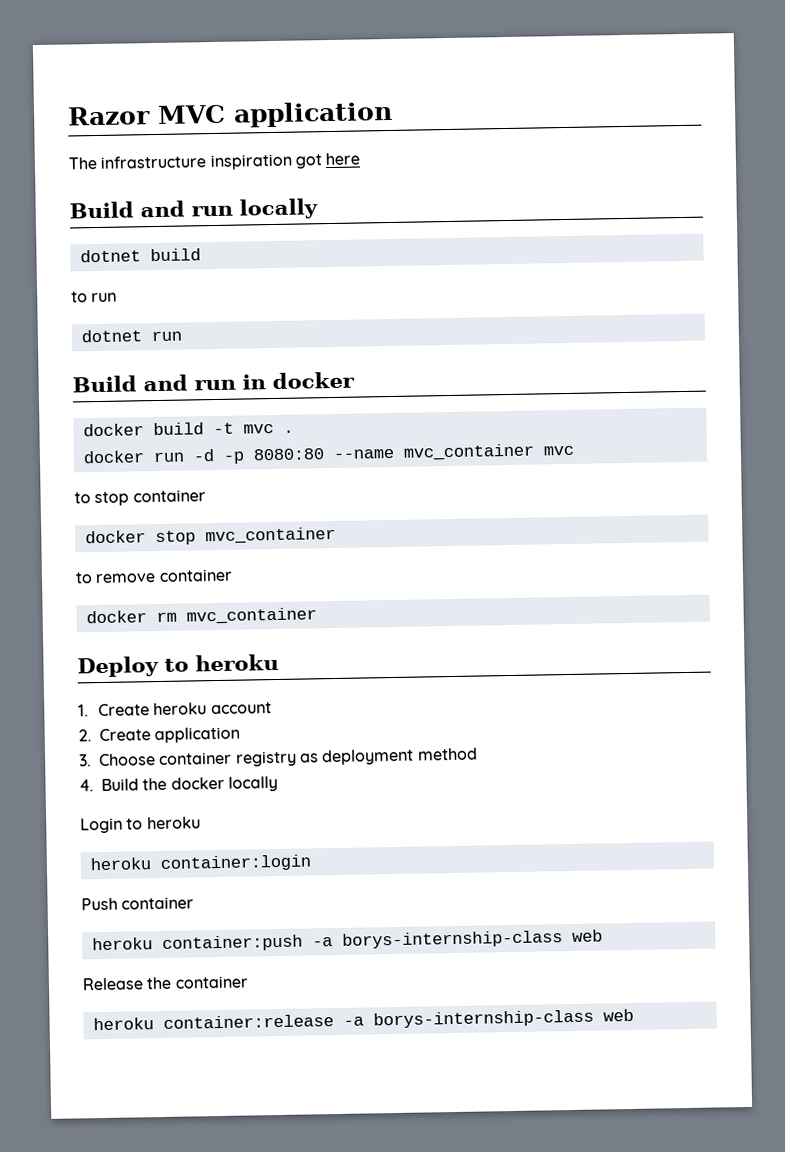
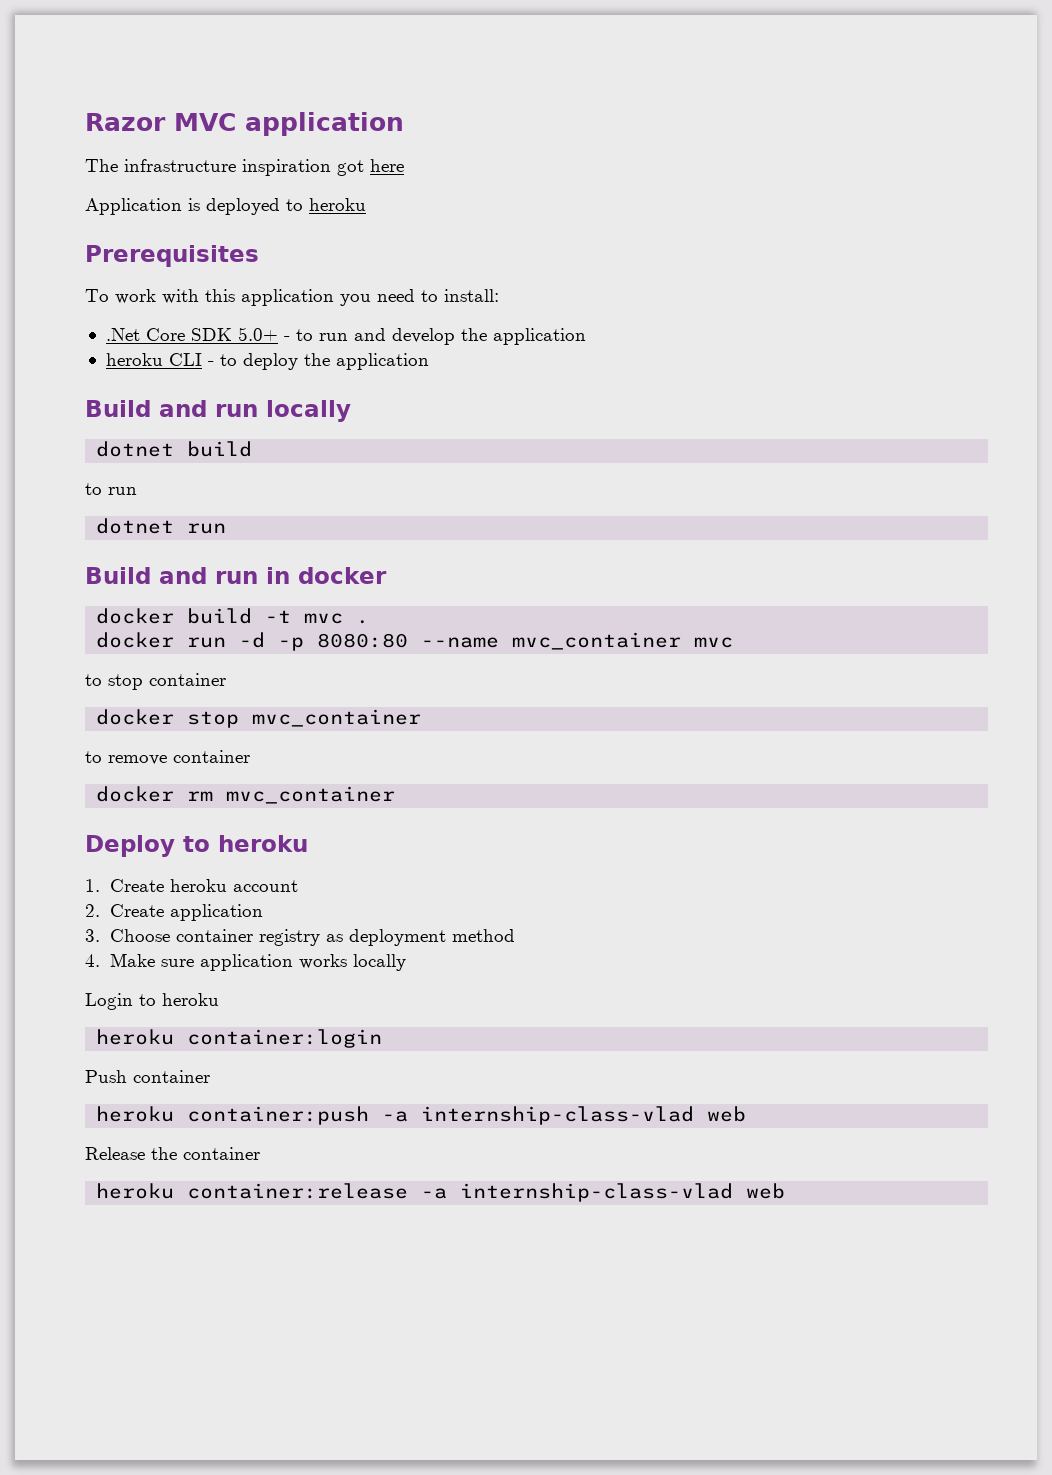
+ Application is deployed to heroku
+ Prerequisites
+ To work with this application you need to install:
+ .Net Core SDK 5.0+ - to run and develop the application
+ heroku CLI - to deploy the application
- 4. Build the docker locally
+ 4. Make sure application works locally
- heroku container:push -a borys-internship-class web
+ heroku container:push -a internship-class-vlad web
- heroku container:release -a borys-internship-class web
+ heroku container:release -a internship-class-vlad web

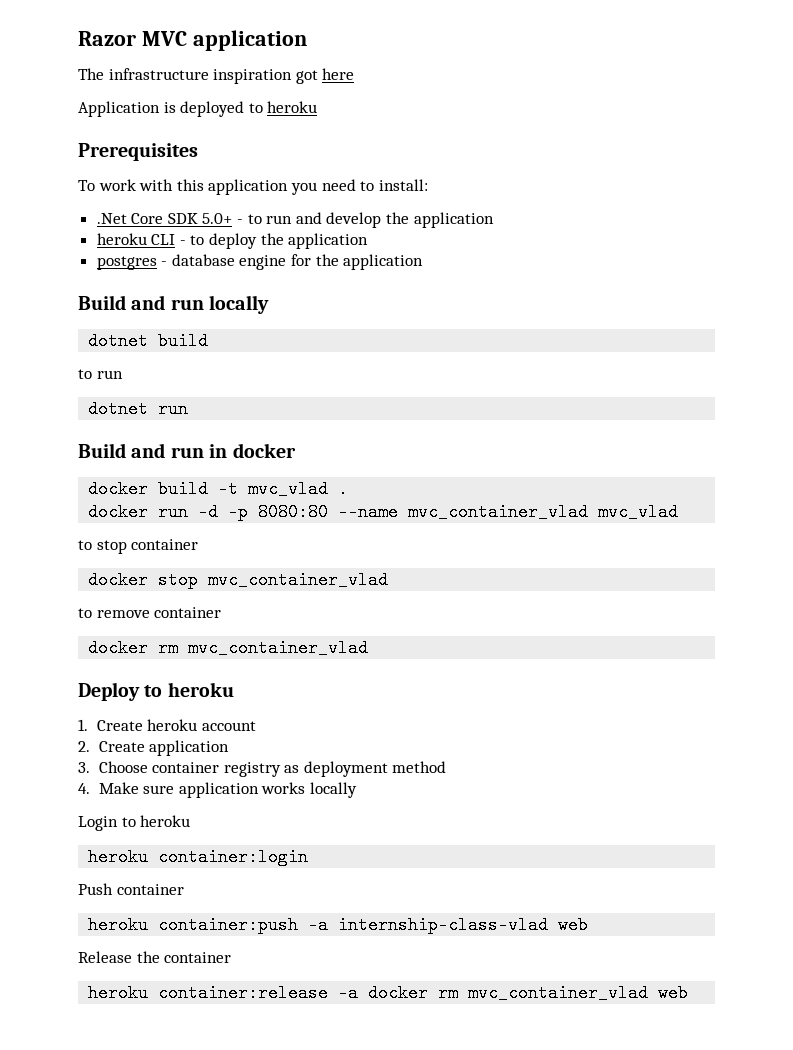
+ postgres - database engine for the application
- docker build -t mvc .
+ docker build -t mvc_vlad .
- docker run -d -p 8080:80 --name mvc_container mvc
+ docker run -d -p 8080:80 --name mvc_container_vlad mvc_vlad
- docker stop mvc_container
+ docker stop mvc_container_vlad
  to remove container
- docker rm mvc_container
+ docker rm mvc_container_vlad
- heroku container:release -a internship-class-vlad web
+ heroku container:release -a docker rm mvc_container_vlad web

